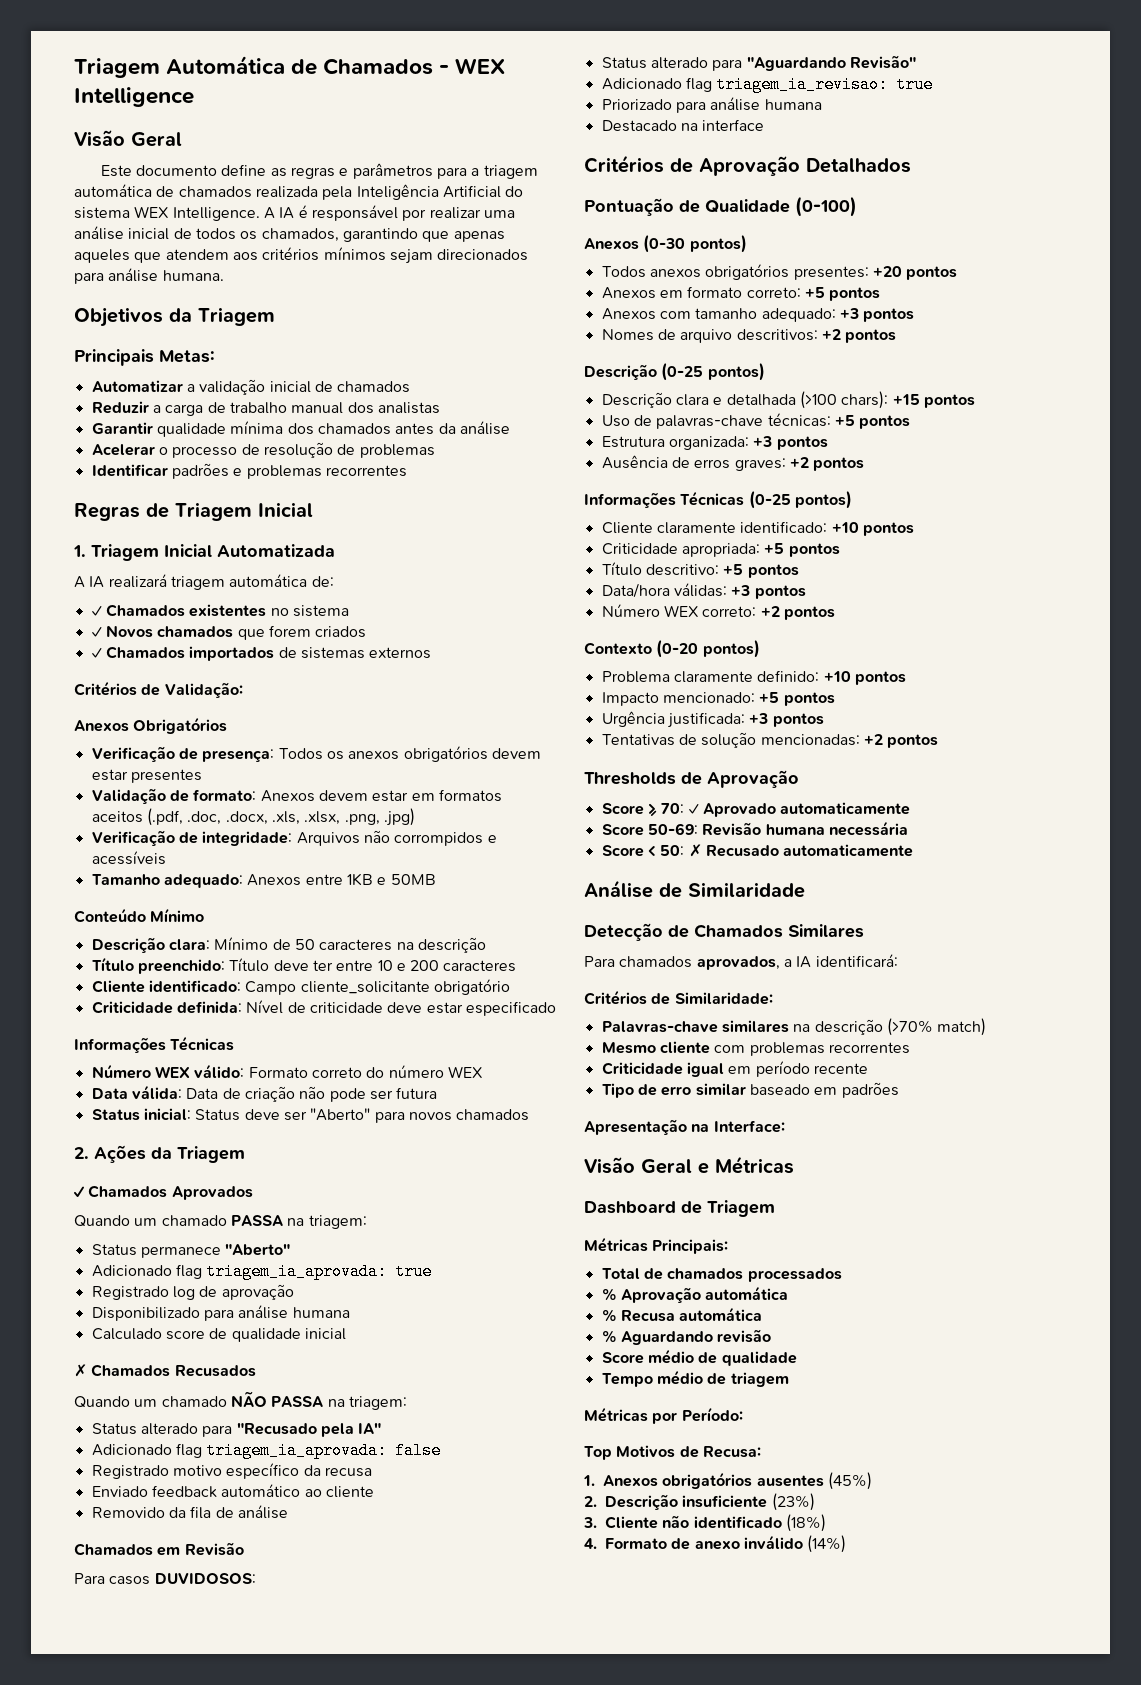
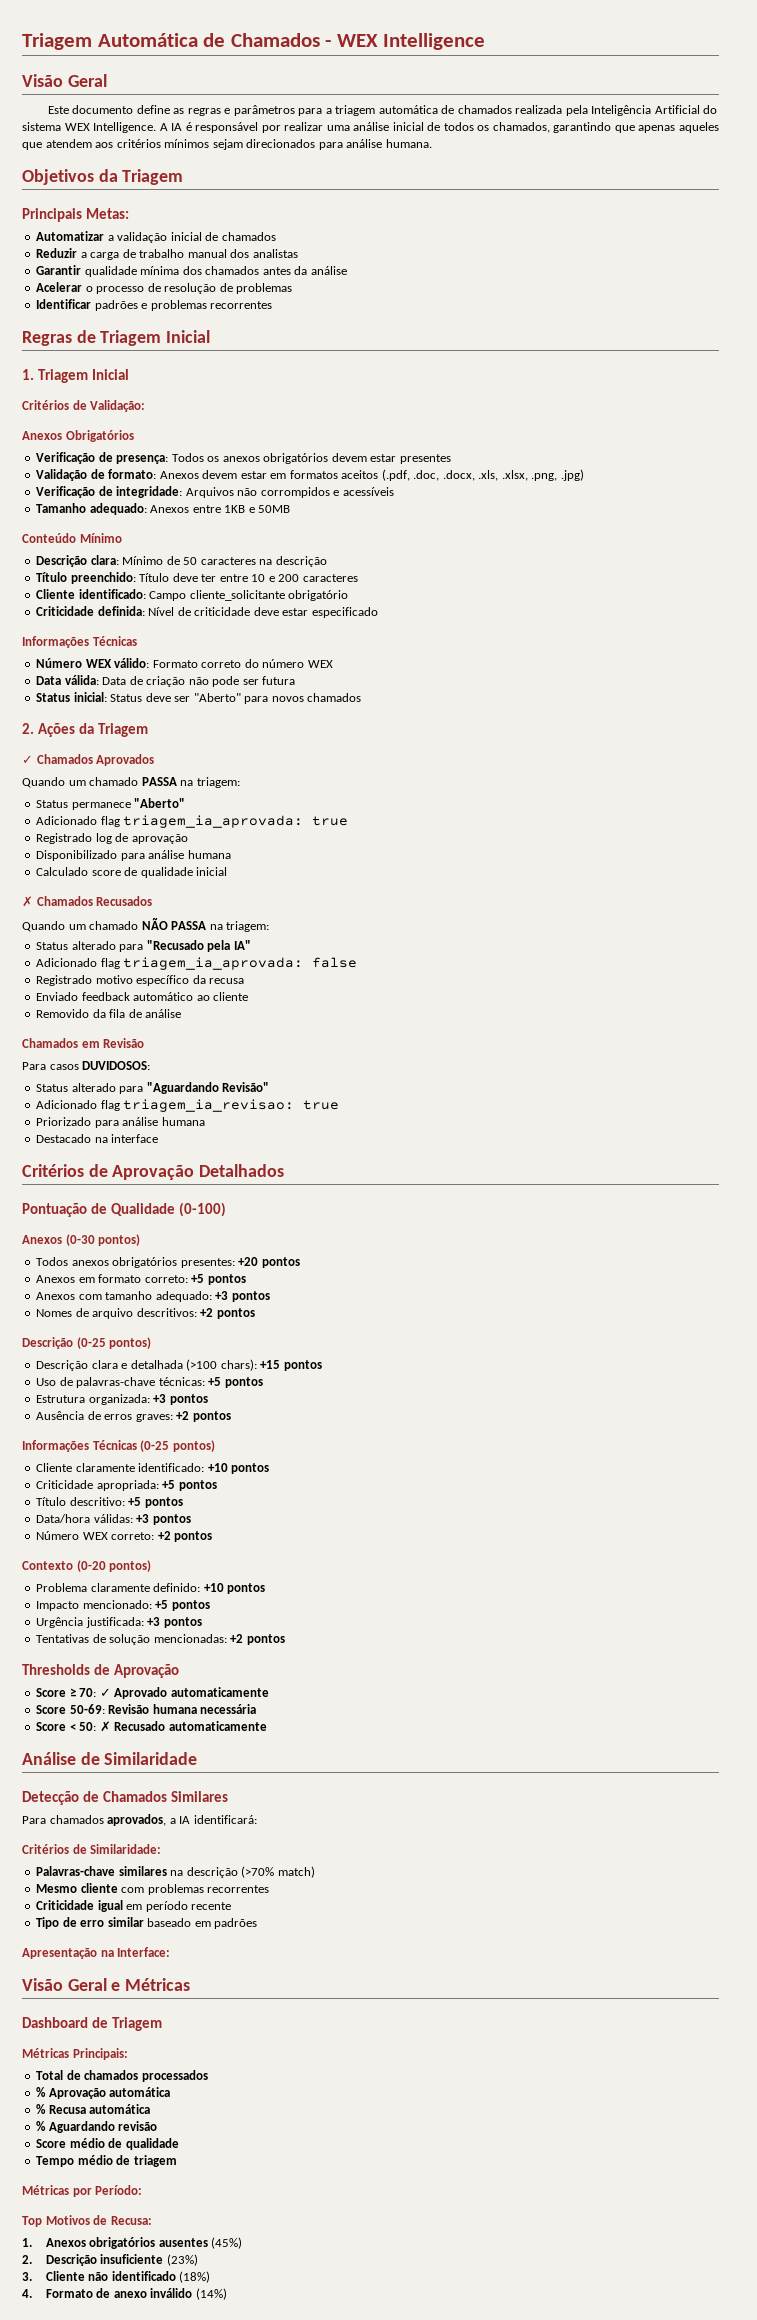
- 1. Triagem Inicial Automatizada
- A IA realizará triagem automática de:
- ✓ Chamados existentes no sistema
- ✓ Novos chamados que forem criados
- ✓ Chamados importados de sistemas externos
+ 1. Triagem Inicial

